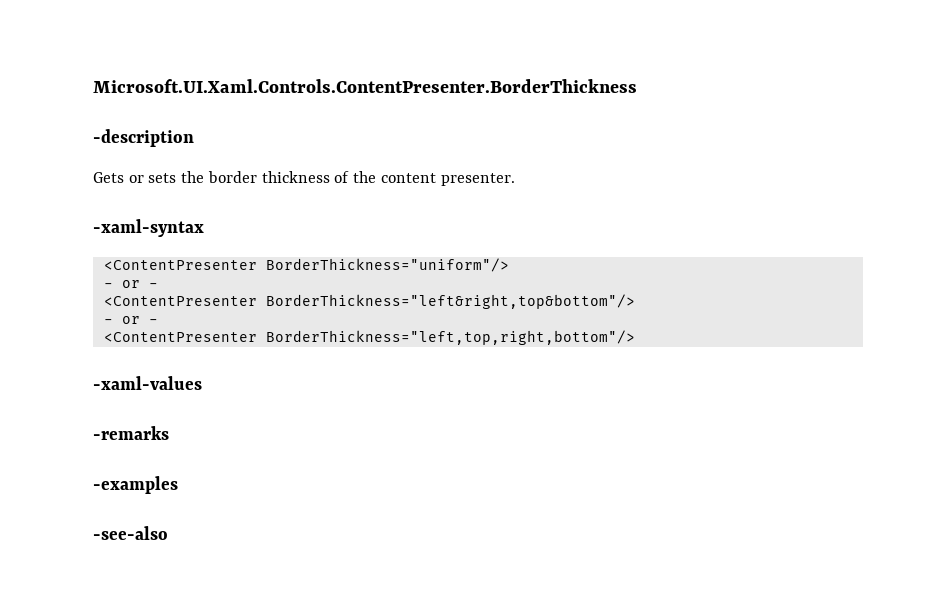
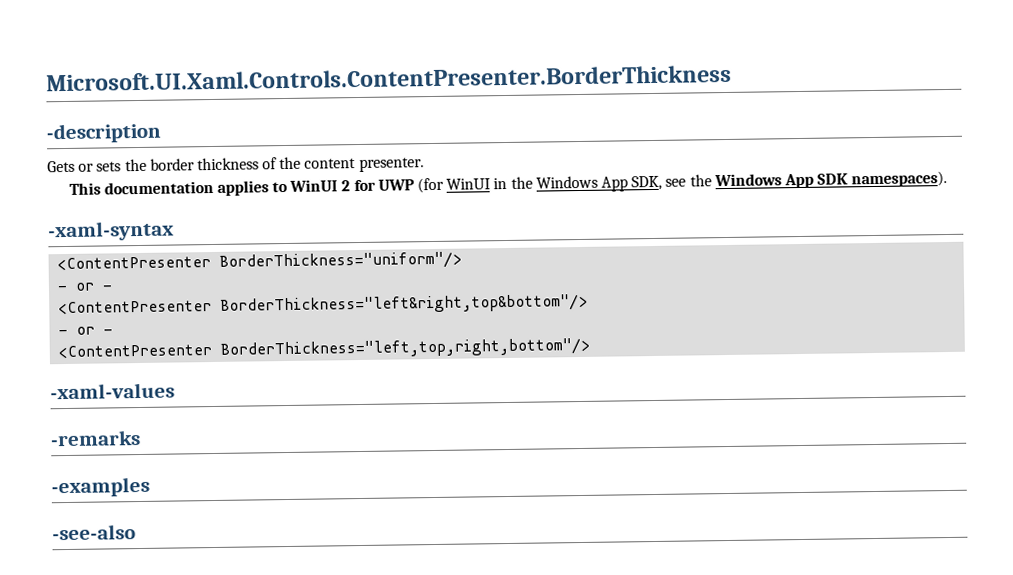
+ This documentation applies to WinUI 2 for UWP (for WinUI in the Windows App SDK, see the Windows App SDK namespaces).

